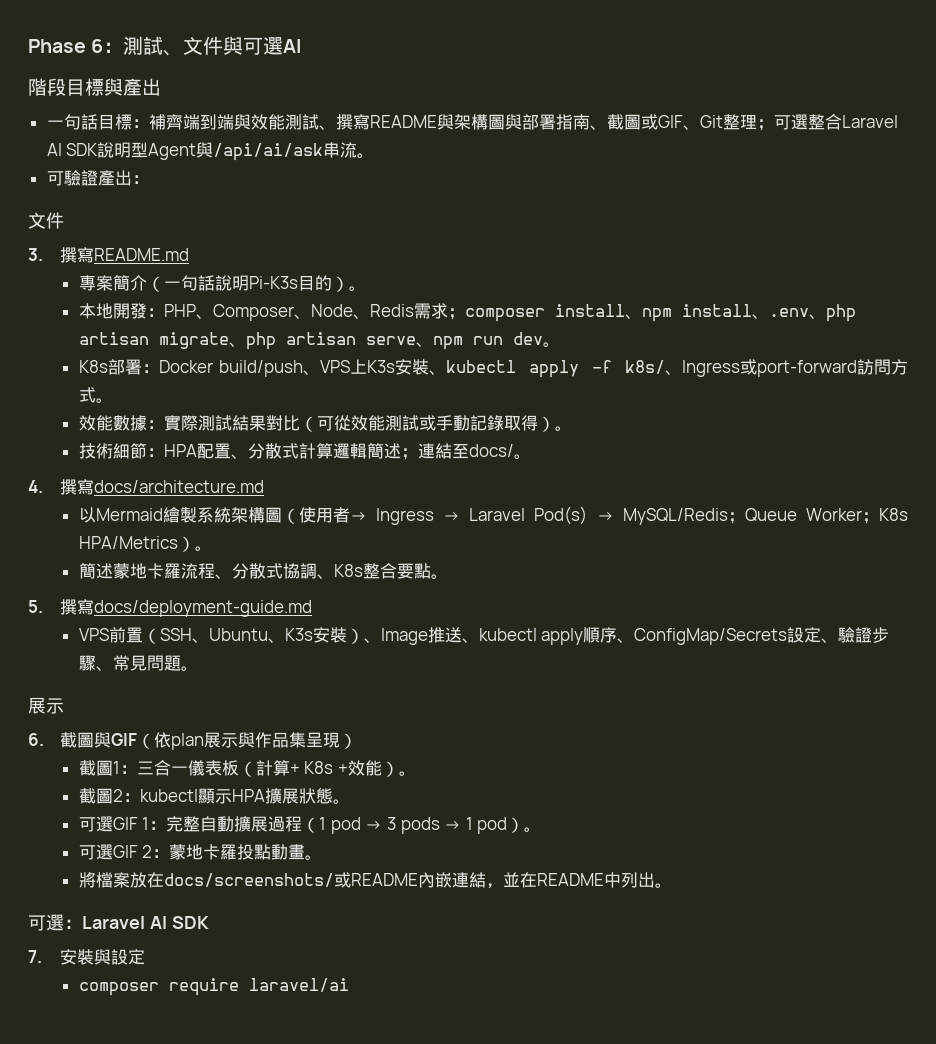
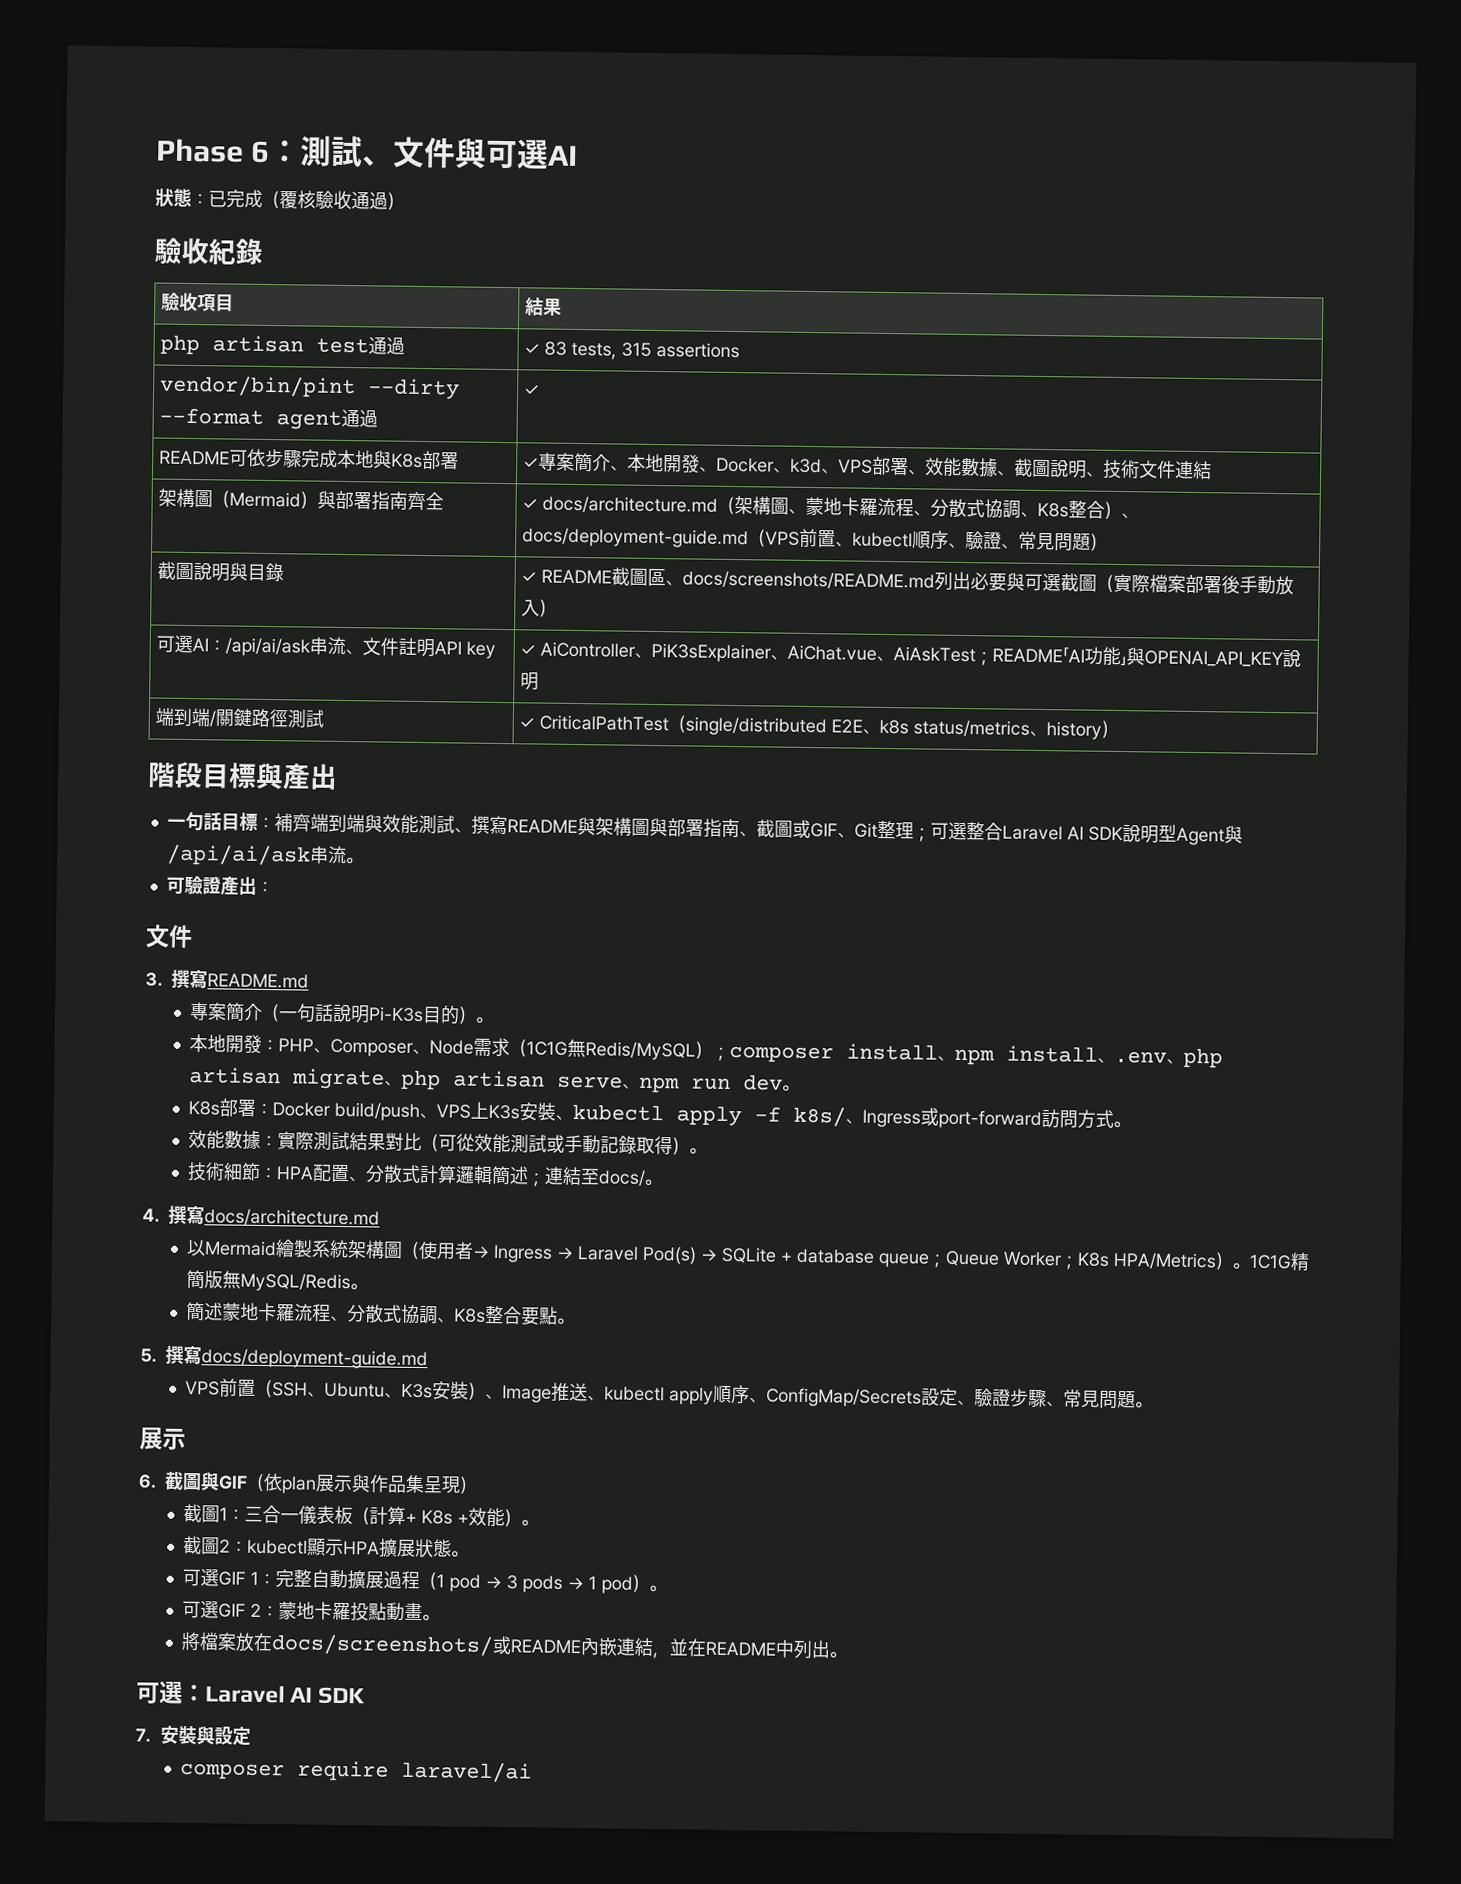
+ 狀態：已完成（覆核驗收通過）
+ 驗收紀錄
+ 驗收項目 | 結果
+ php artisan test通過 | ✓ 83 tests, 315 assertions
+ vendor/bin/pint --dirty --format agent通過 | ✓
+ README可依步驟完成本地與K8s部署 | ✓專案簡介、本地開發、Docker、k3d、VPS部署、效能數據、截圖說明、技術文件連結
+ 架構圖（Mermaid）與部署指南齊全 | ✓ docs/architecture.md（架構圖、蒙地卡羅流程、分散式協調、K8s整合）、docs/deployment-guide.md（VPS前置、kubectl順序、驗證、常見問題）
+ 截圖說明與目錄 | ✓ README截圖區、docs/screenshots/README.md列出必要與可選截圖（實際檔案部署後手動放入）
+ 可選AI：/api/ai/ask串流、文件註明API key | ✓ AiController、PiK3sExplainer、AiChat.vue、AiAskTest；README「AI功能」與OPENAI_API_KEY說明
+ 端到端/關鍵路徑測試 | ✓ CriticalPathTest（single/distributed E2E、k8s status/metrics、history）
- 本地開發：PHP、Composer、Node、Redis需求；composer install、npm install、.env、php artisan migrate、php artisan serve、npm run dev。
+ 本地開發：PHP、Composer、Node需求（1C1G無Redis/MySQL）；composer install、npm install、.env、php artisan migrate、php artisan serve、npm run dev。
- 以Mermaid繪製系統架構圖（使用者→ Ingress → Laravel Pod(s) → MySQL/Redis；Queue Worker；K8s HPA/Metrics）。
+ 以Mermaid繪製系統架構圖（使用者→ Ingress → Laravel Pod(s) → SQLite + database queue；Queue Worker；K8s HPA/Metrics）。1C1G精簡版無MySQL/Redis。

